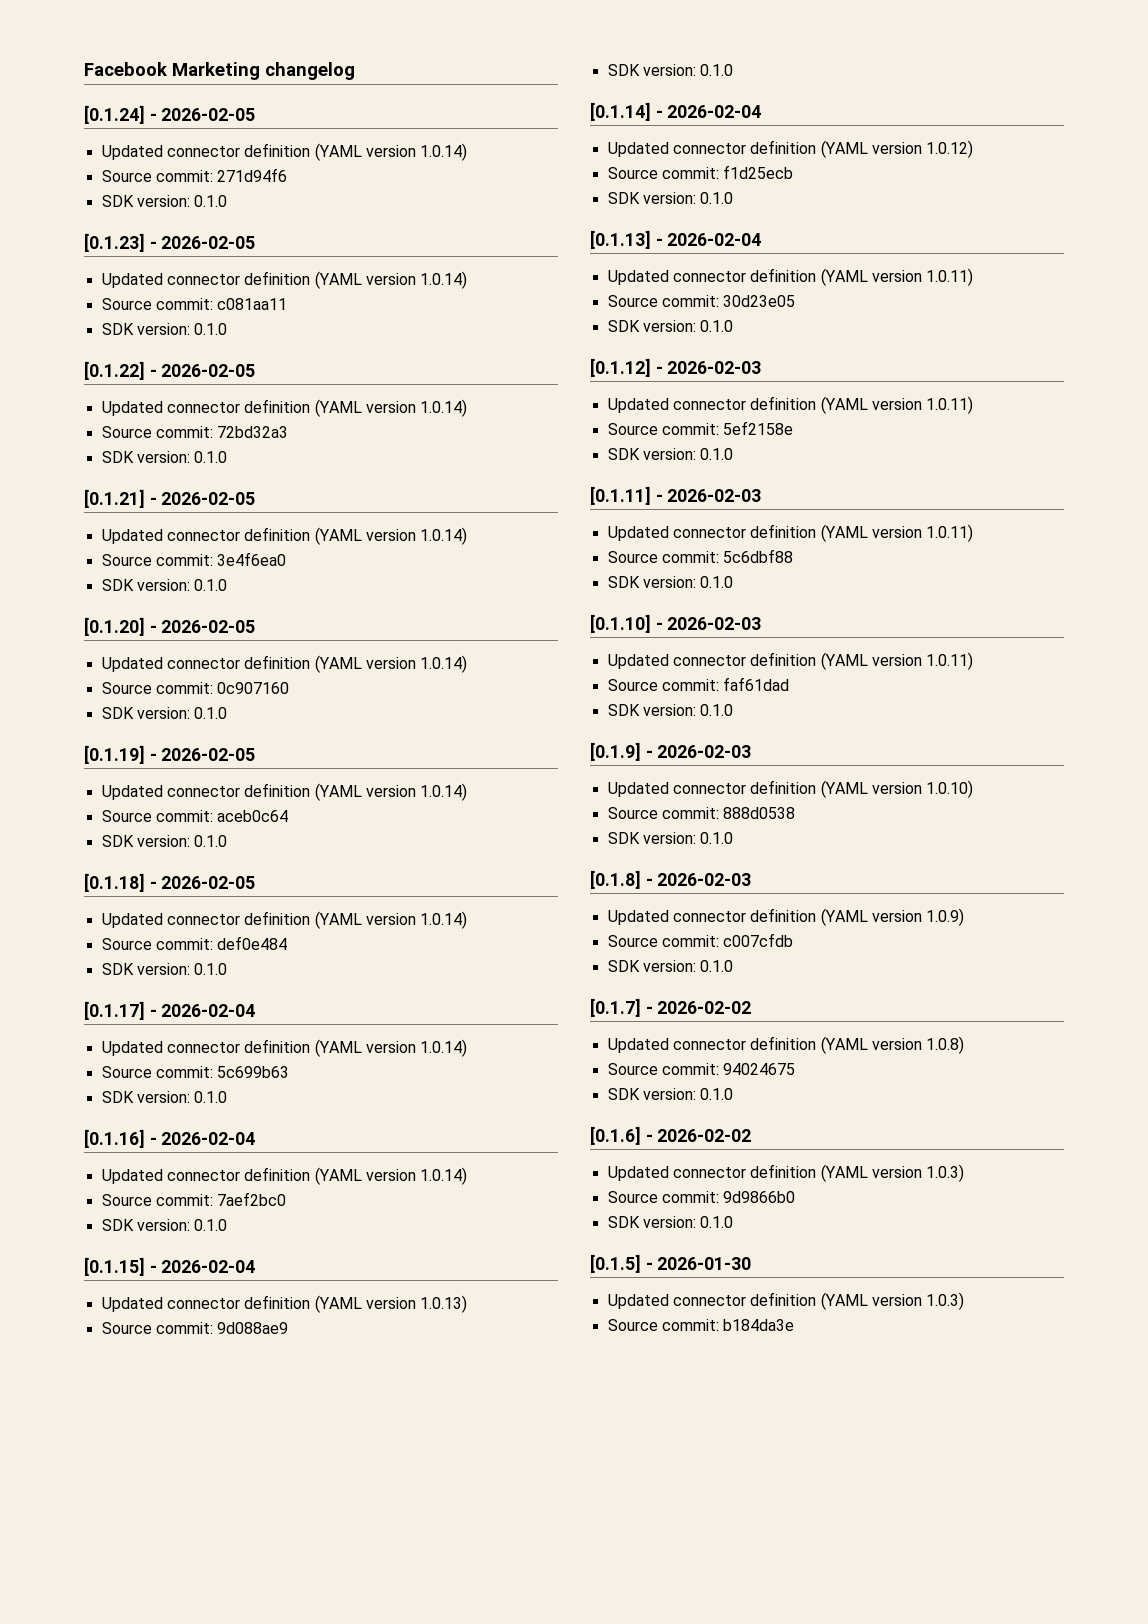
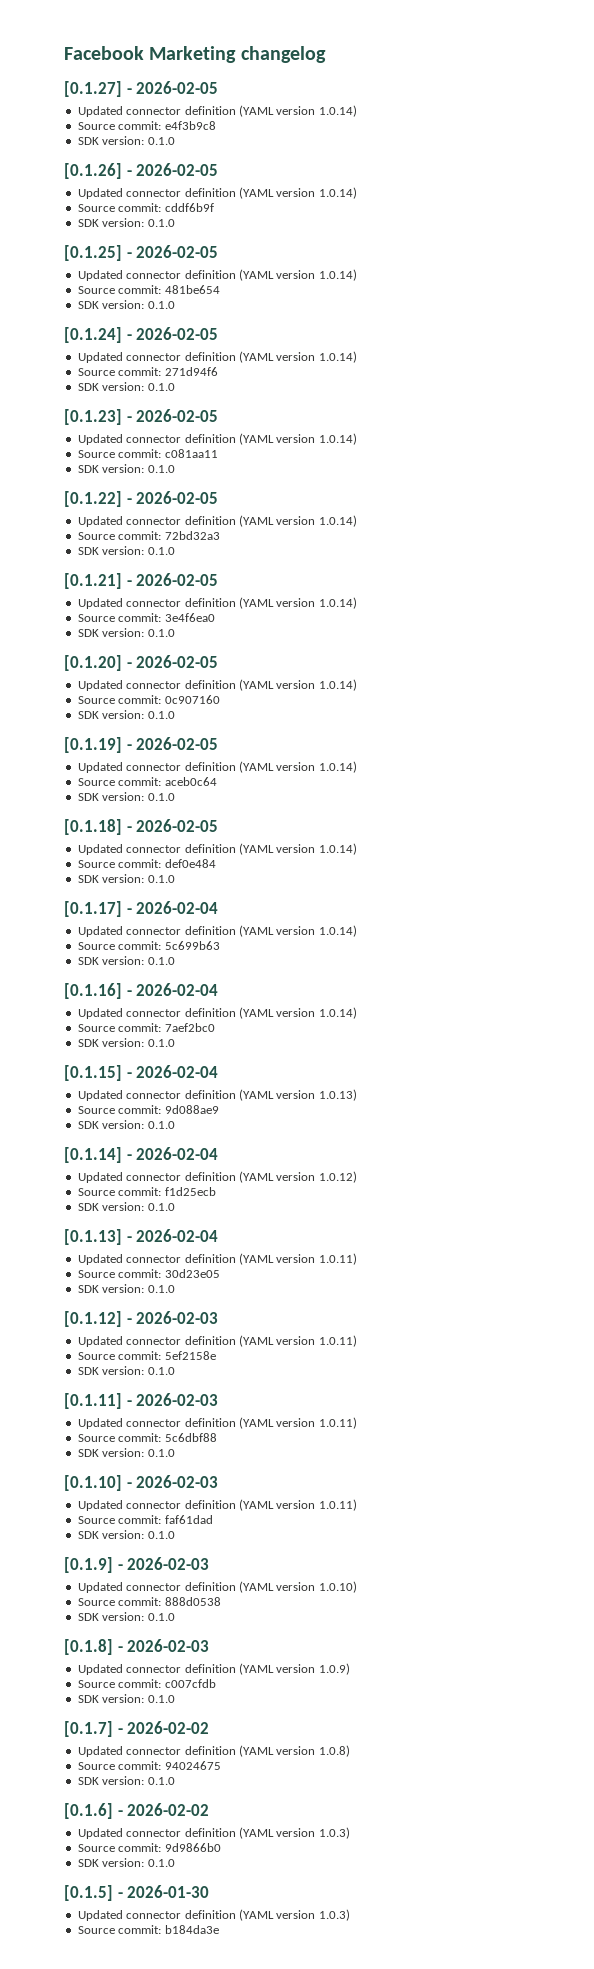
+ [0.1.27] - 2026-02-05
+ Updated connector definition (YAML version 1.0.14)
+ Source commit: e4f3b9c8
+ SDK version: 0.1.0
+ [0.1.26] - 2026-02-05
+ Updated connector definition (YAML version 1.0.14)
+ Source commit: cddf6b9f
+ SDK version: 0.1.0
+ [0.1.25] - 2026-02-05
+ Updated connector definition (YAML version 1.0.14)
+ Source commit: 481be654
+ SDK version: 0.1.0

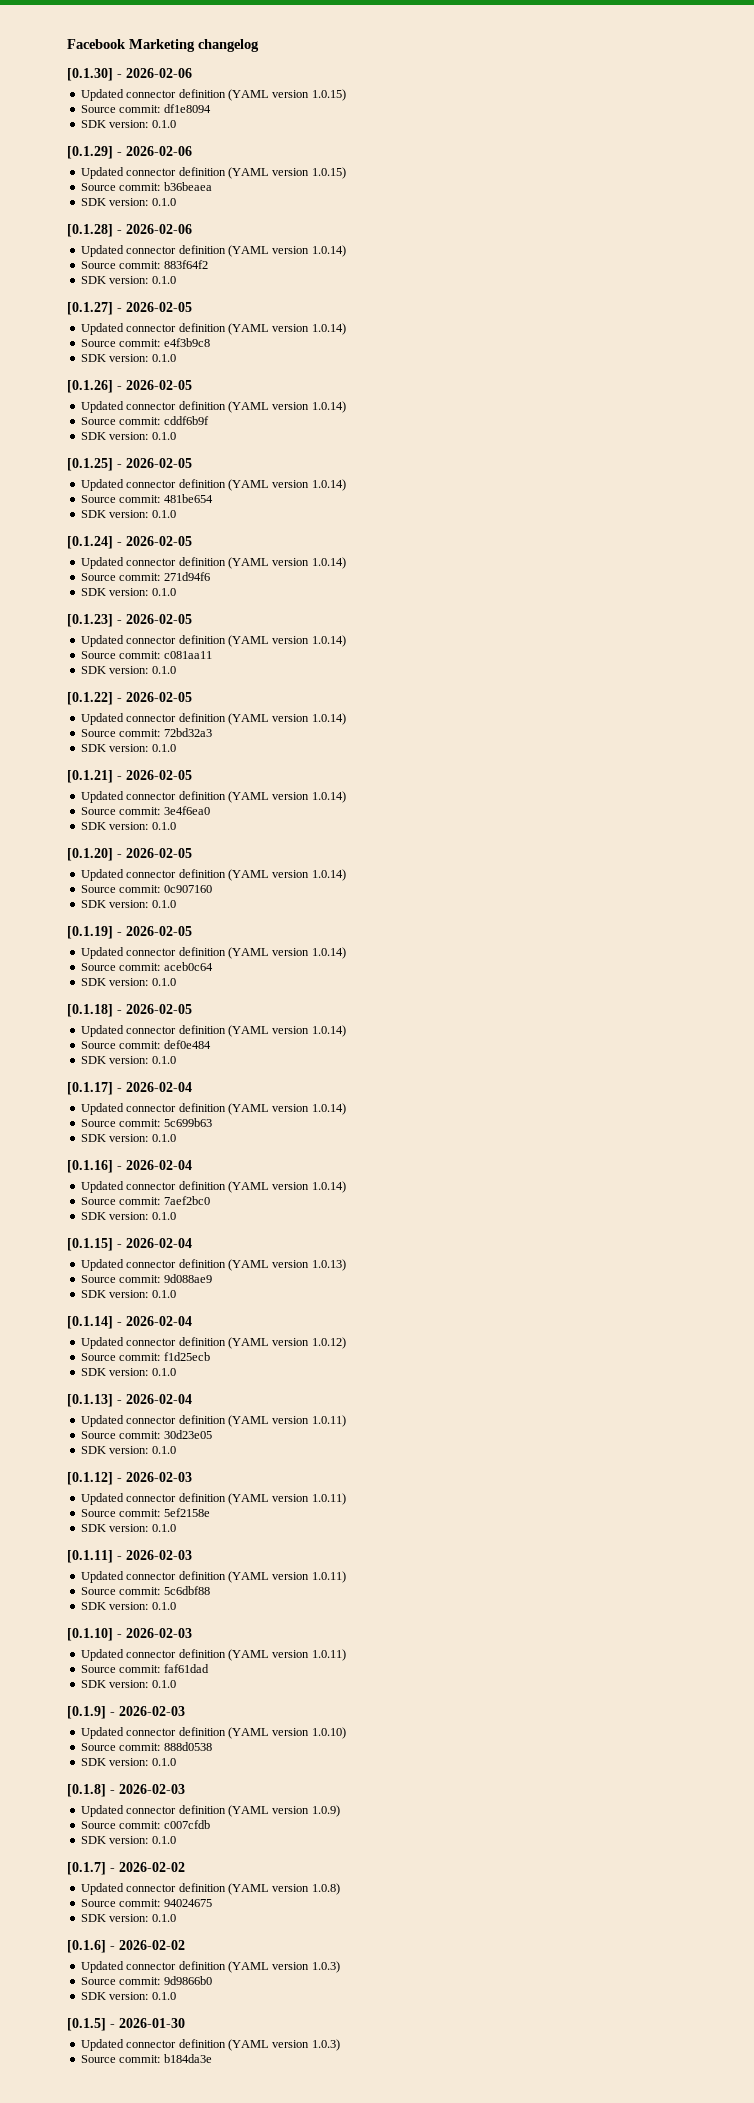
+ [0.1.30] - 2026-02-06
+ Updated connector definition (YAML version 1.0.15)
+ Source commit: df1e8094
+ SDK version: 0.1.0
+ [0.1.29] - 2026-02-06
+ Updated connector definition (YAML version 1.0.15)
+ Source commit: b36beaea
+ SDK version: 0.1.0
+ [0.1.28] - 2026-02-06
+ Updated connector definition (YAML version 1.0.14)
+ Source commit: 883f64f2
+ SDK version: 0.1.0

